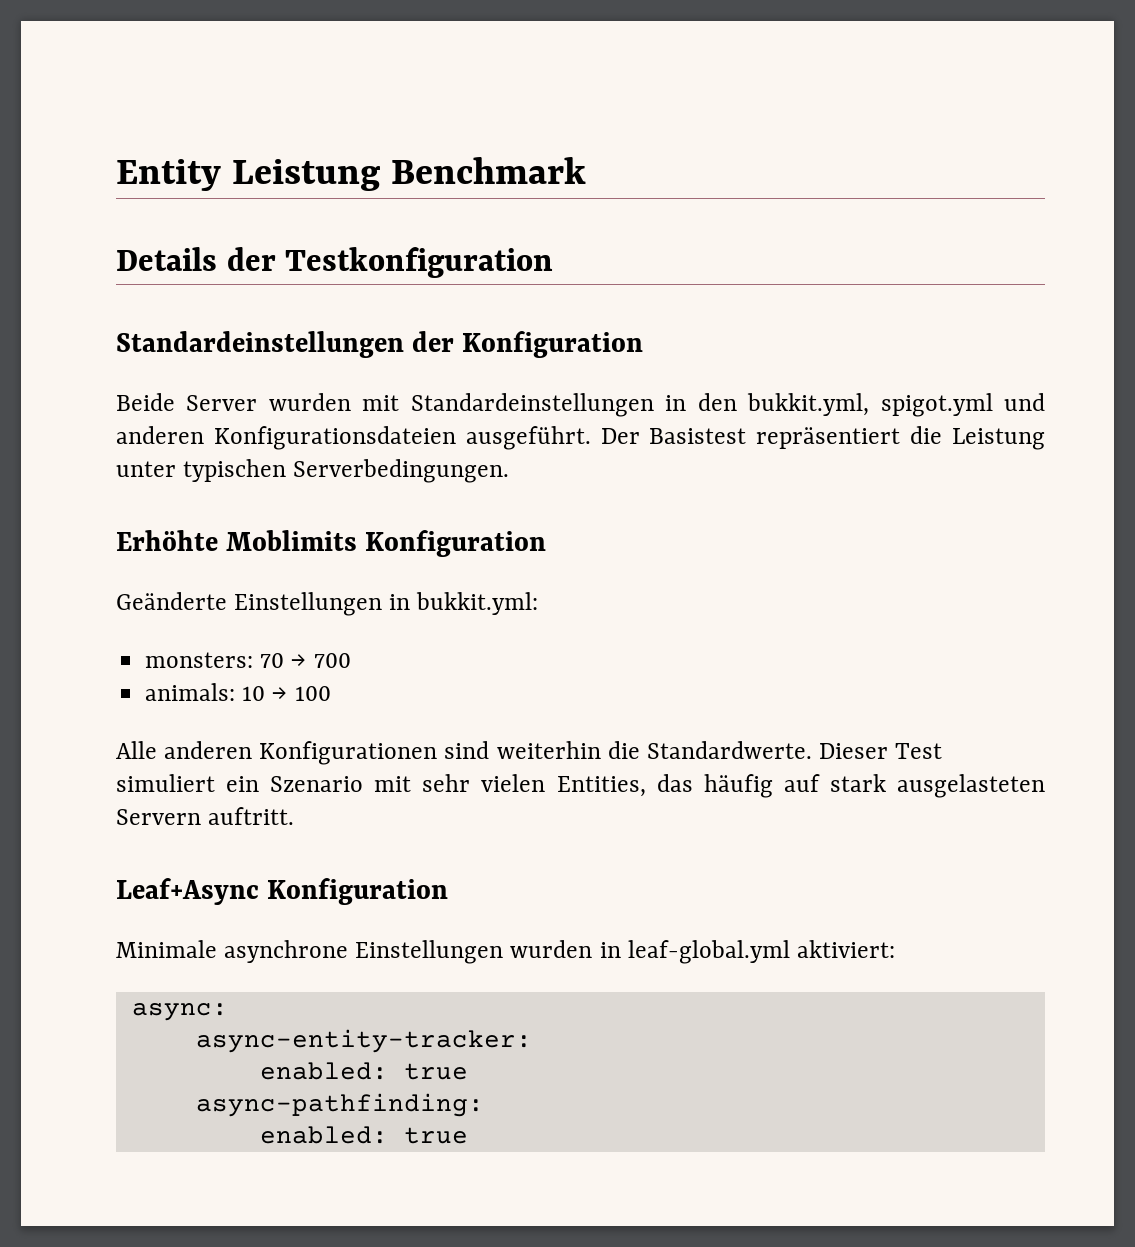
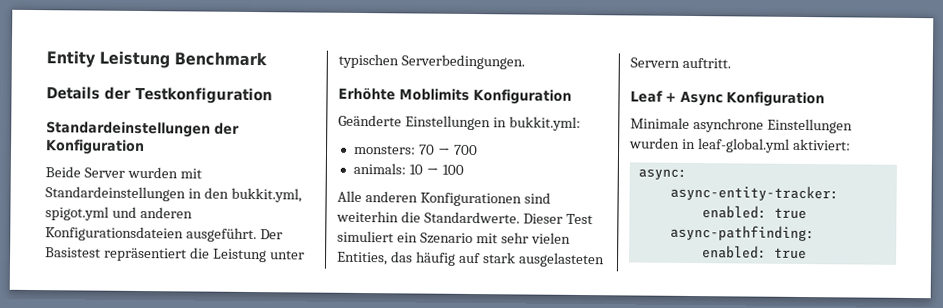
- Leaf+Async Konfiguration
+ Leaf + Async Konfiguration

